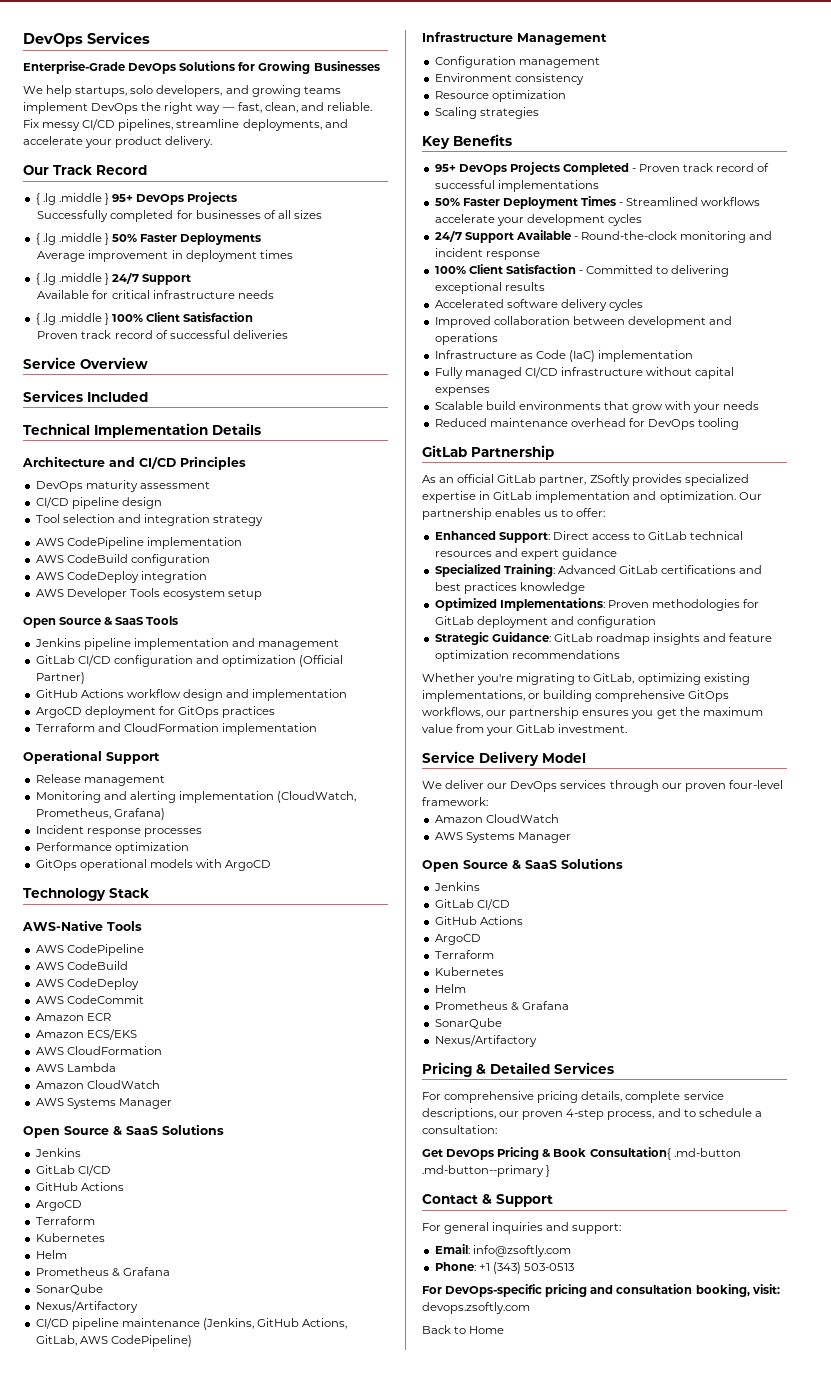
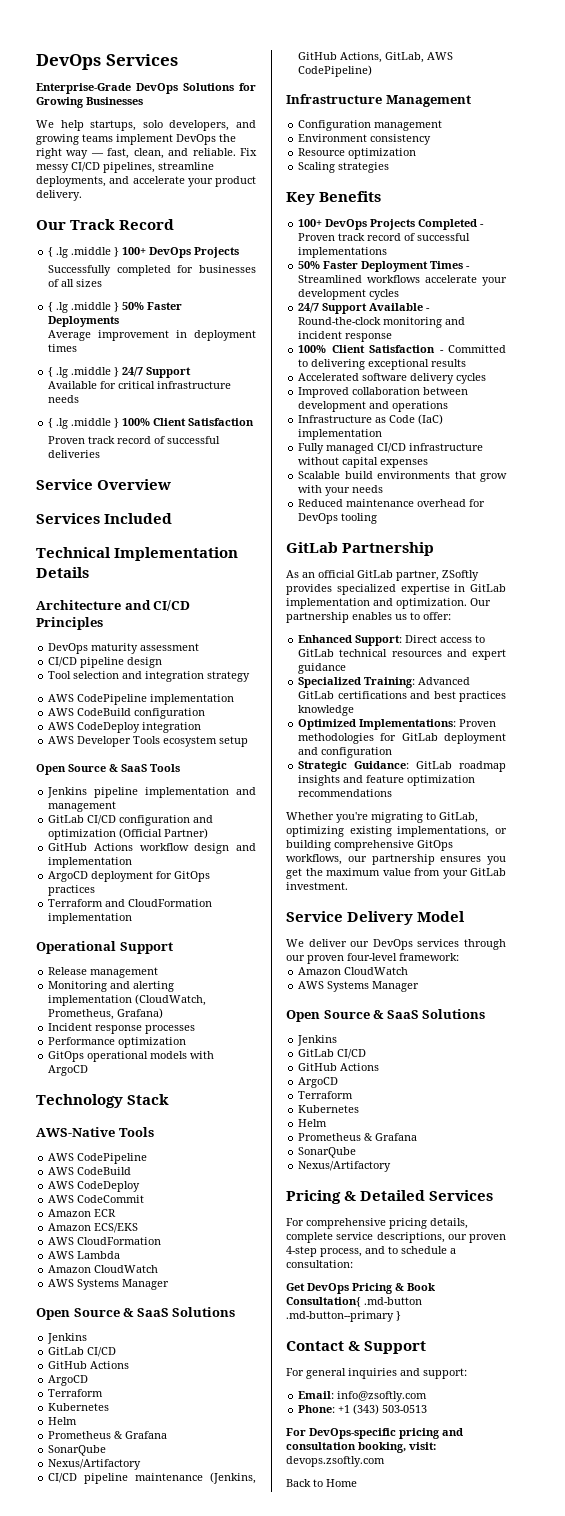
- { .lg .middle } 95+ DevOps Projects
+ { .lg .middle } 100+ DevOps Projects
- 95+ DevOps Projects Completed - Proven track record of successful implementations
+ 100+ DevOps Projects Completed - Proven track record of successful implementations

